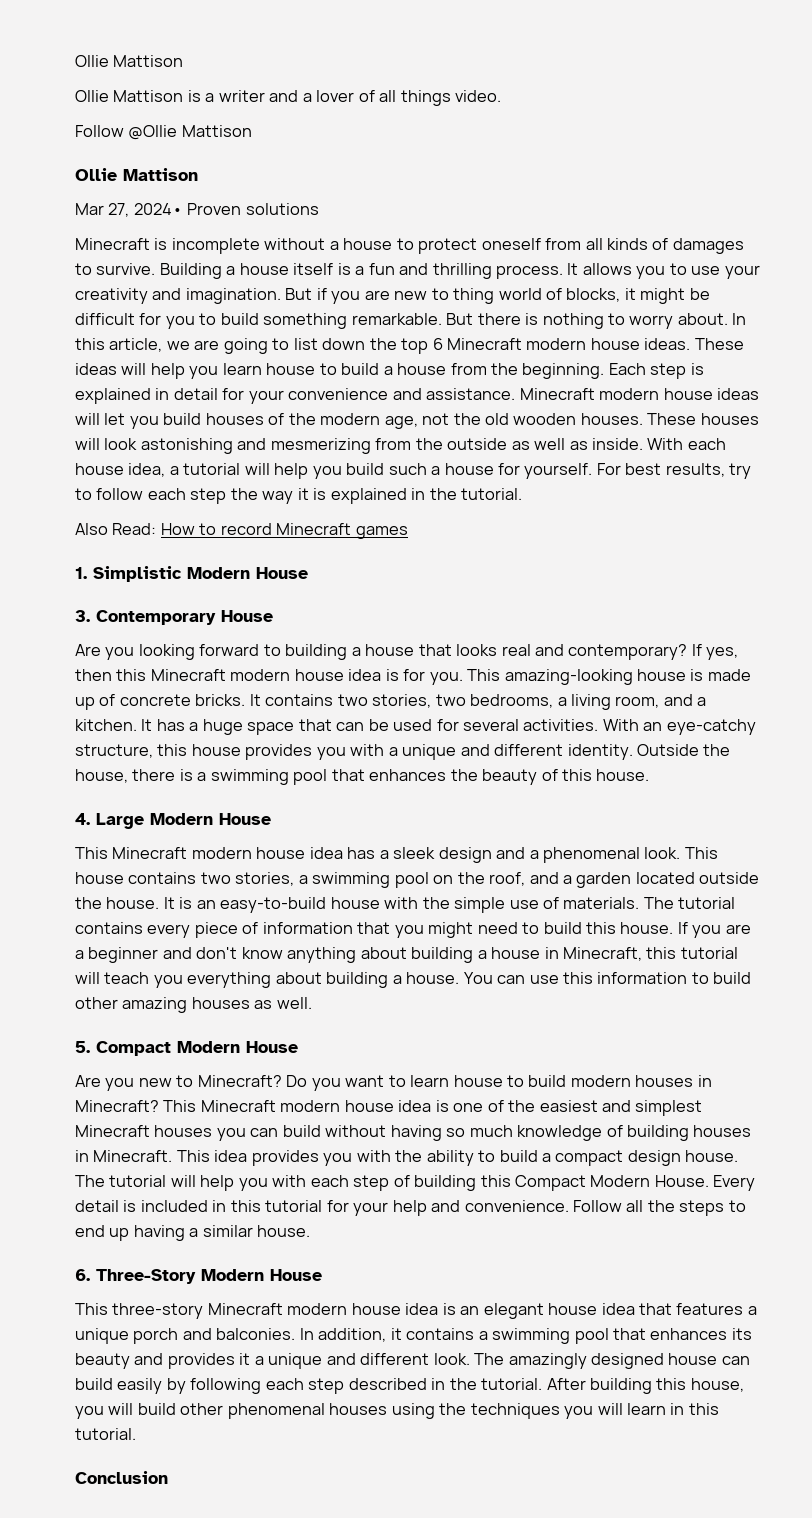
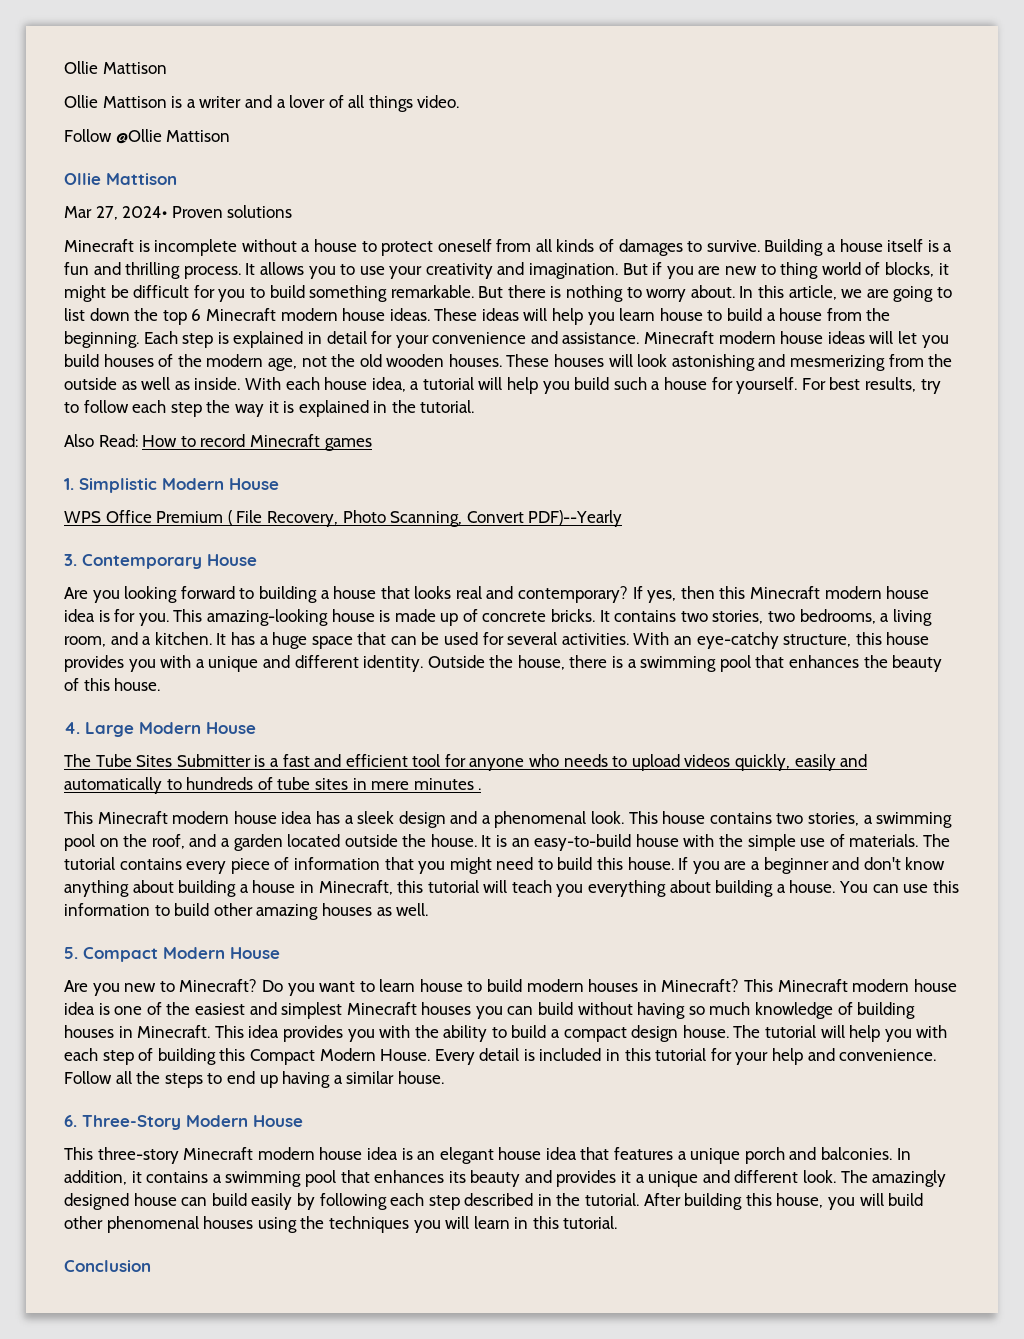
+ WPS Office Premium ( File Recovery, Photo Scanning, Convert PDF)--Yearly
+ The Tube Sites Submitter is a fast and efficient tool for anyone who needs to upload videos quickly, easily and automatically to hundreds of tube sites in mere minutes .

